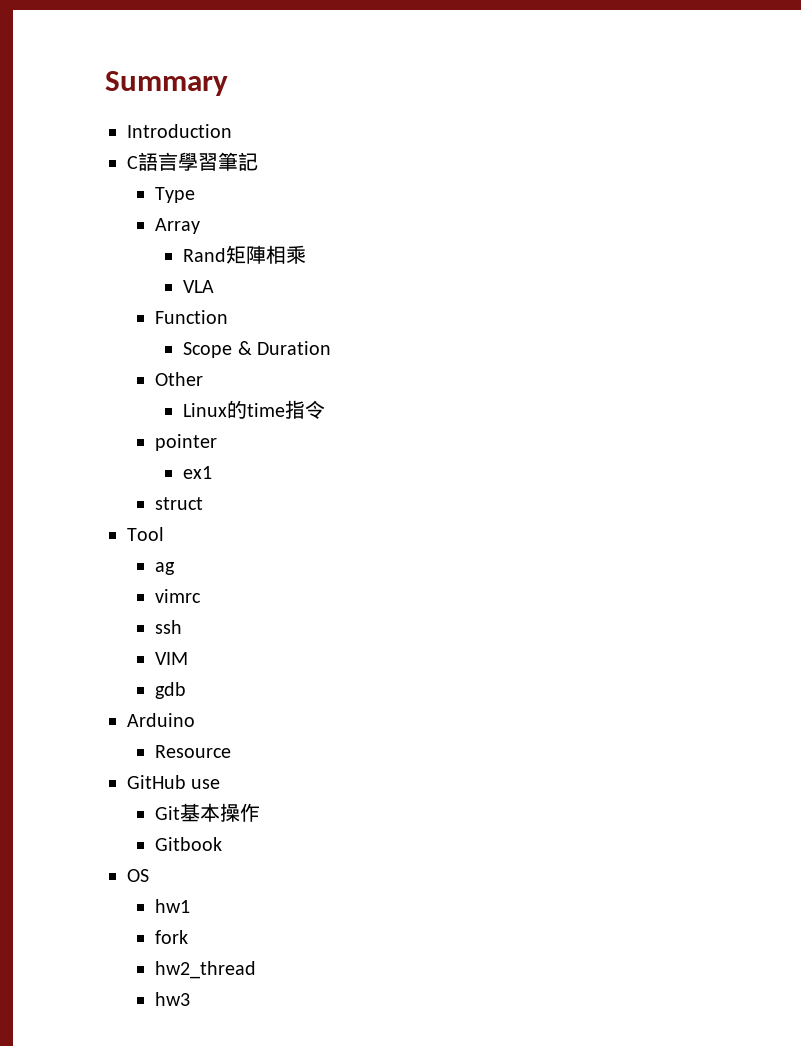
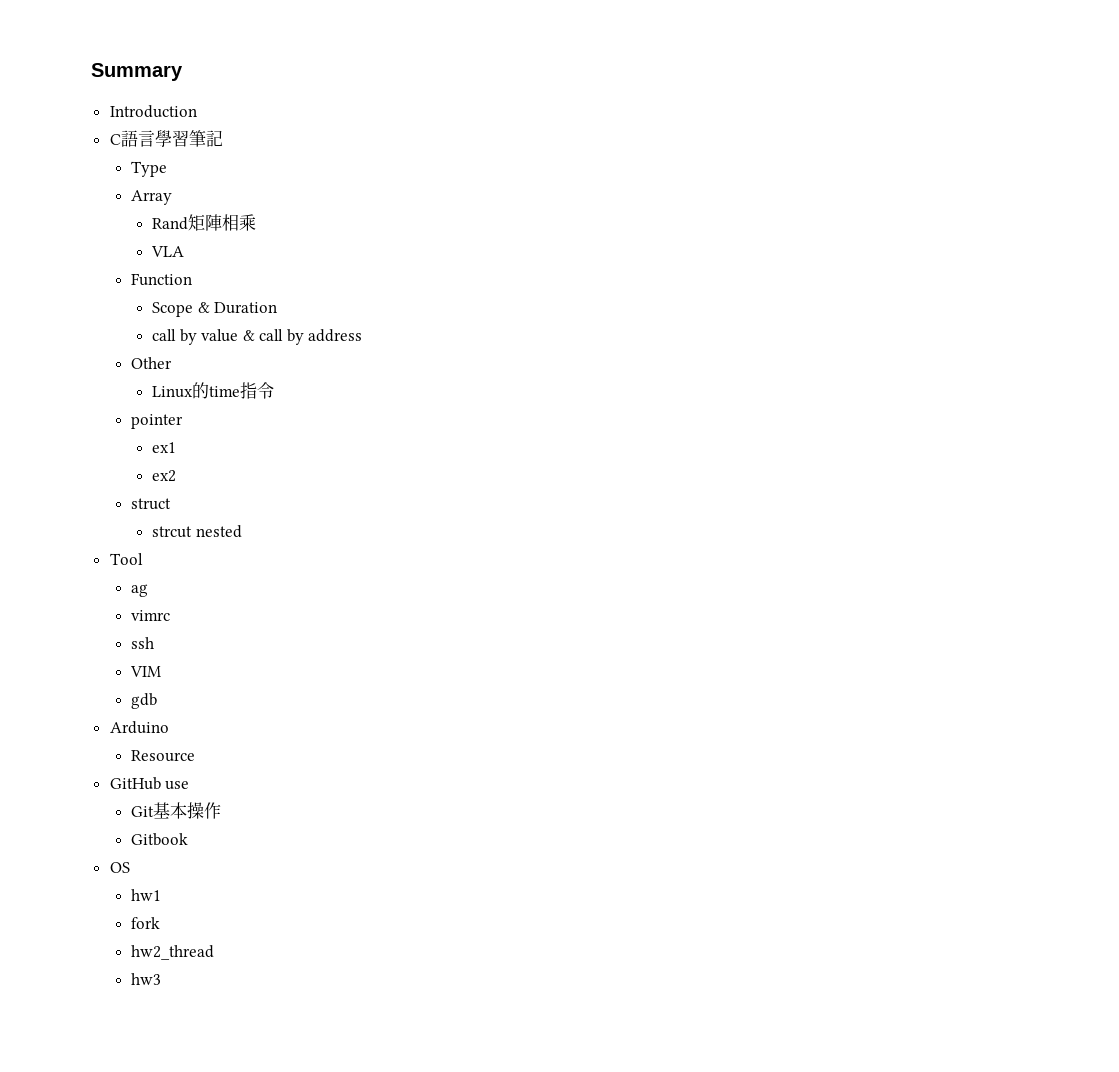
+ call by value & call by address
+ ex2
+ strcut nested

